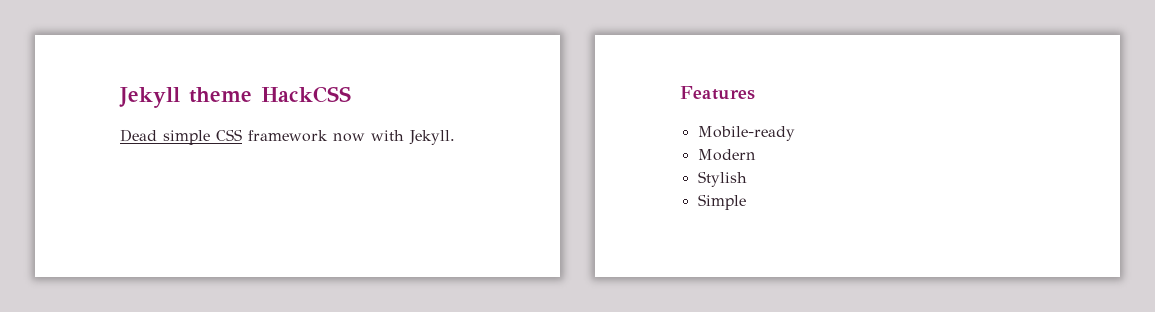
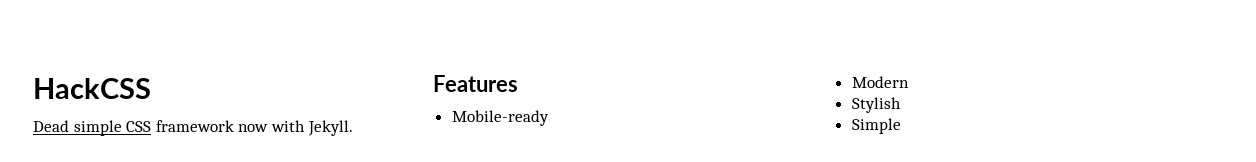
- Jekyll theme HackCSS
+ HackCSS

